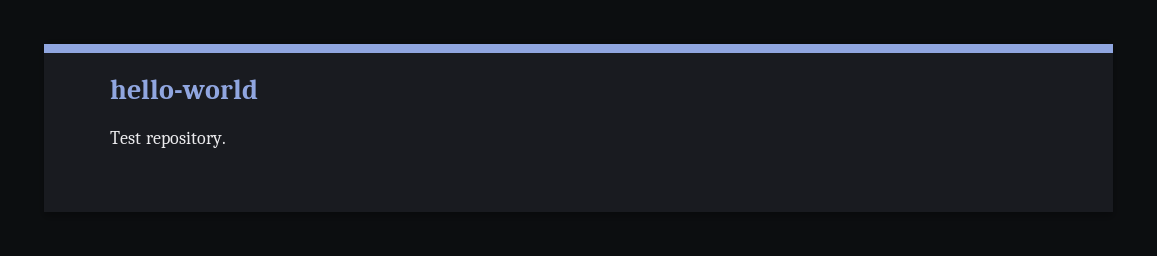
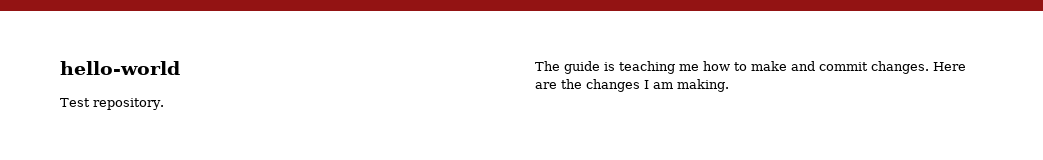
+ The guide is teaching me how to make and commit changes. Here are the changes I am making.

